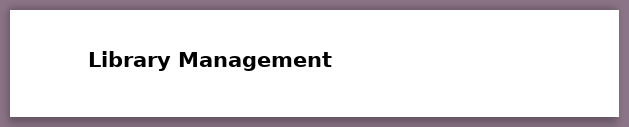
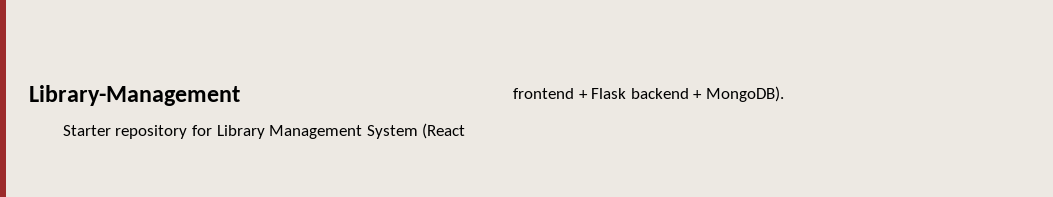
- Library Management
+ Library-Management
+ Starter repository for Library Management System (React frontend + Flask backend + MongoDB).

